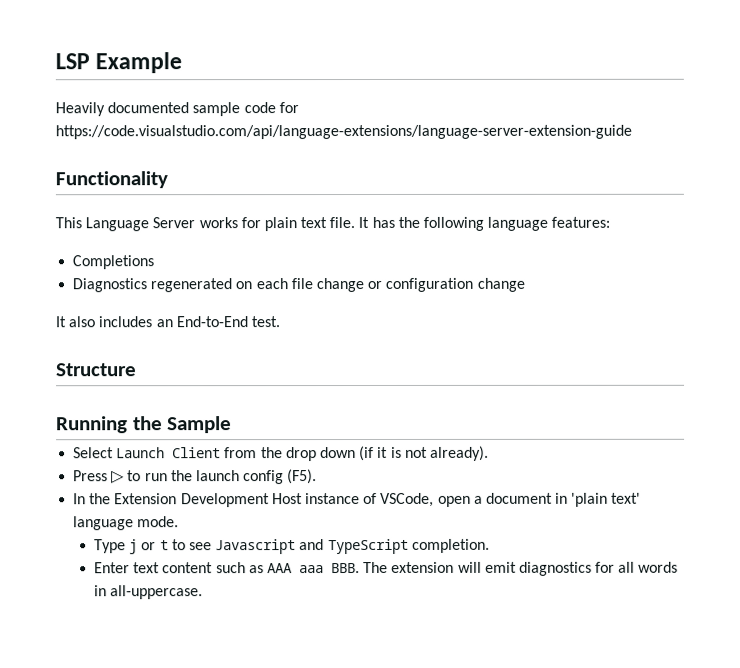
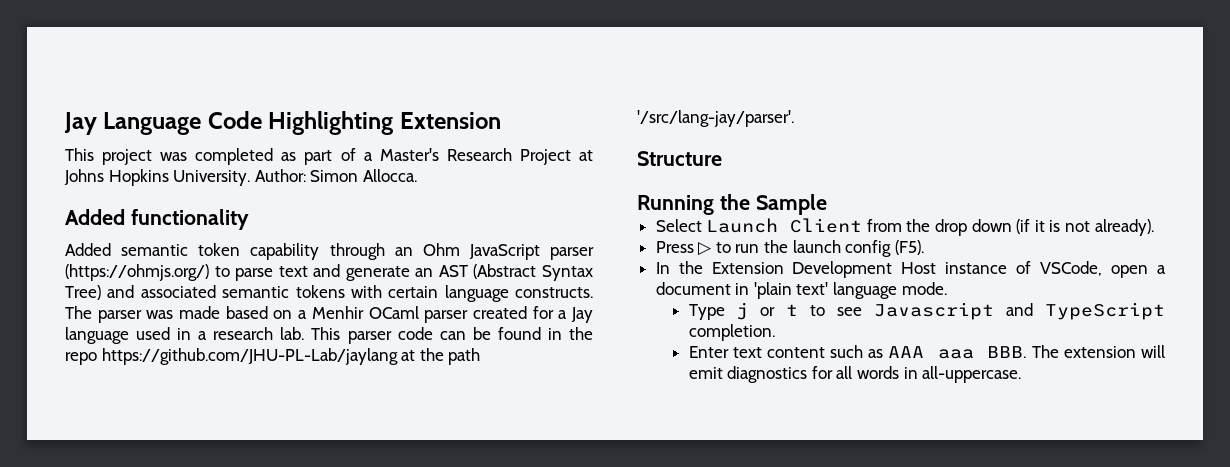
- LSP Example
- Heavily documented sample code for https://code.visualstudio.com/api/language-extensions/language-server-extension-guide
- Functionality
- This Language Server works for plain text file. It has the following language features:
- Completions
- Diagnostics regenerated on each file change or configuration change
- It also includes an End-to-End test.
+ Jay Language Code Highlighting Extension
+ This project was completed as part of a Master's Research Project at Johns Hopkins University. Author: Simon Allocca.
+ Added functionality
+ Added semantic token capability through an Ohm JavaScript parser (https://ohmjs.org/) to parse text and generate an AST (Abstract Syntax Tree) and associated semantic tokens with certain language constructs. The parser was made based on a Menhir OCaml parser created for a Jay language used in a research lab. This parser code can be found in the repo https://github.com/JHU-PL-Lab/jaylang at the path '/src/lang-jay/parser'.

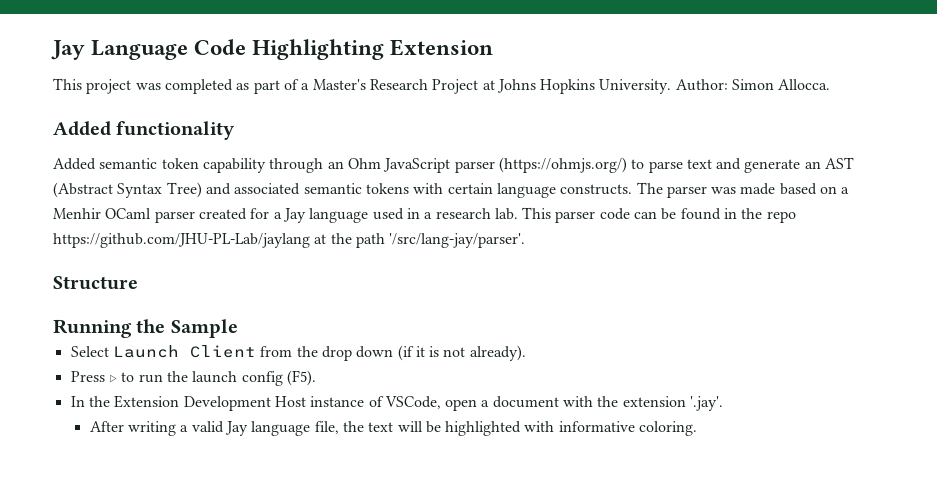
- In the Extension Development Host instance of VSCode, open a document in 'plain text' language mode.
- Type j or t to see Javascript and TypeScript completion.
- Enter text content such as AAA aaa BBB. The extension will emit diagnostics for all words in all-uppercase.
+ In the Extension Development Host instance of VSCode, open a document with the extension '.jay'.
+ After writing a valid Jay language file, the text will be highlighted with informative coloring.

